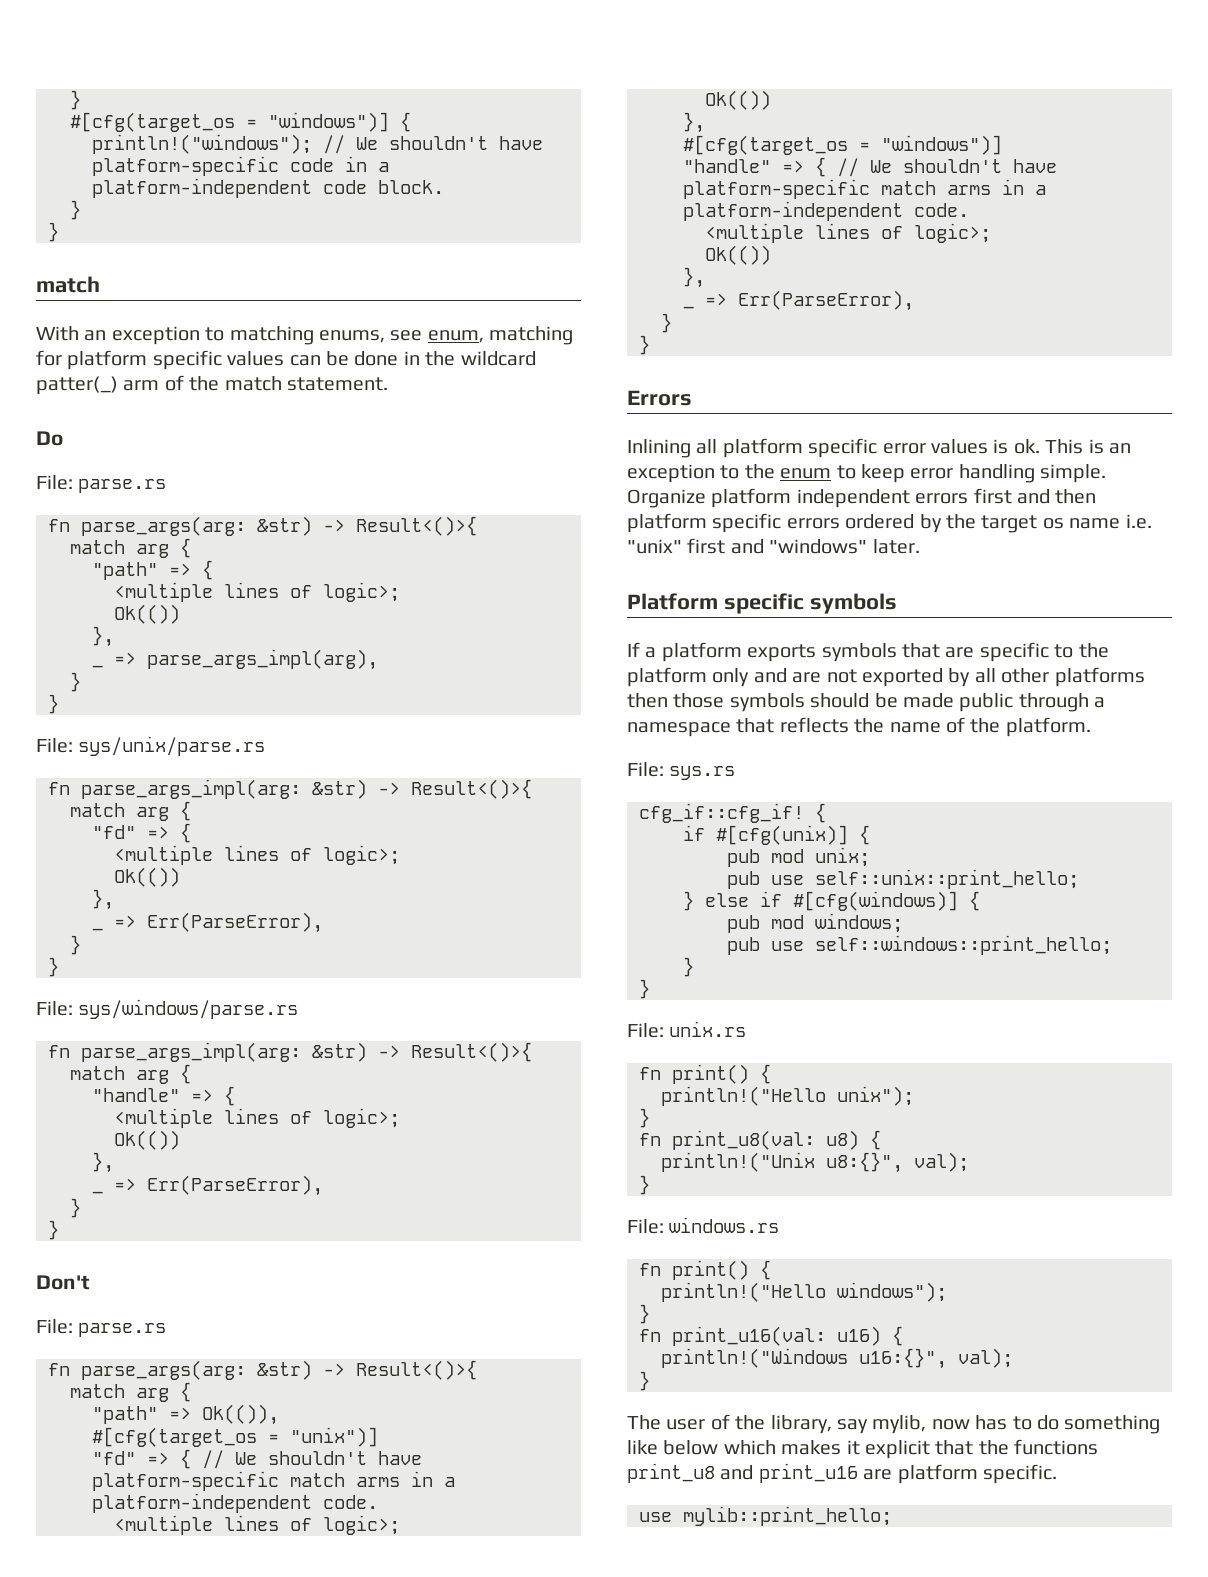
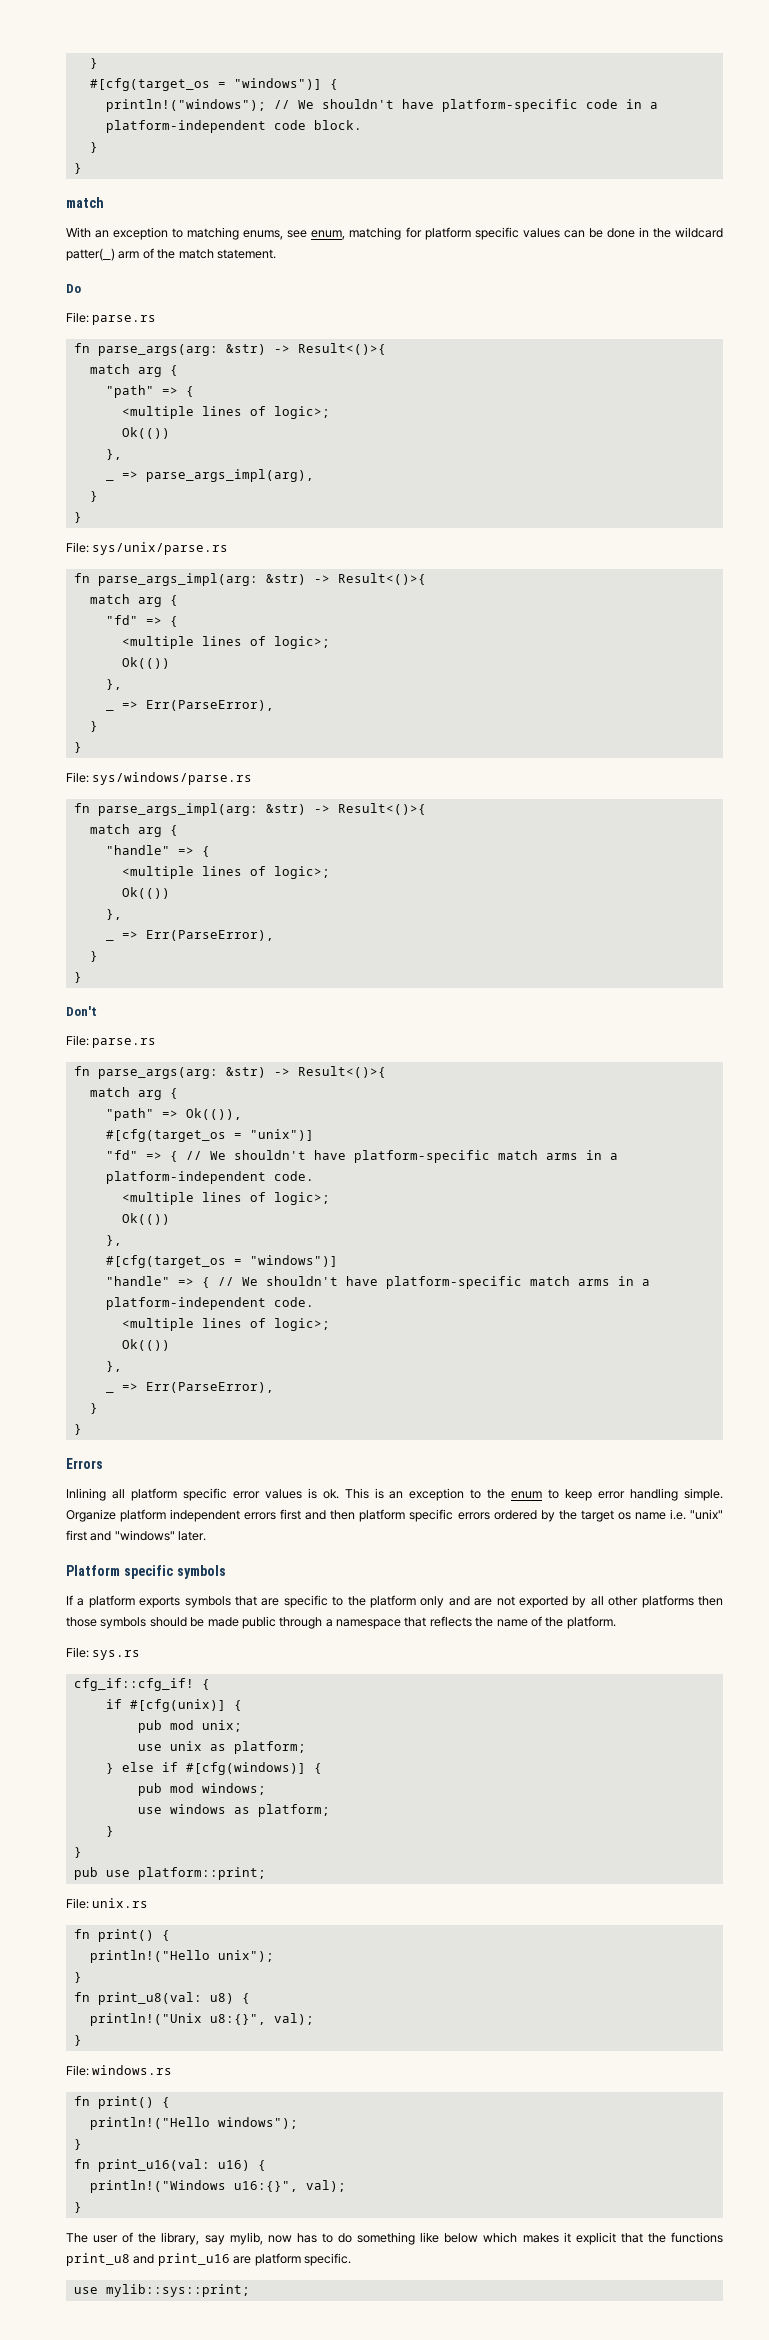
- pub use self::unix::print_hello;
+ use unix as platform;
- pub use self::windows::print_hello;
+ use windows as platform;
  }
  }
+ pub use platform::print;
- use mylib::print_hello;
+ use mylib::sys::print;

